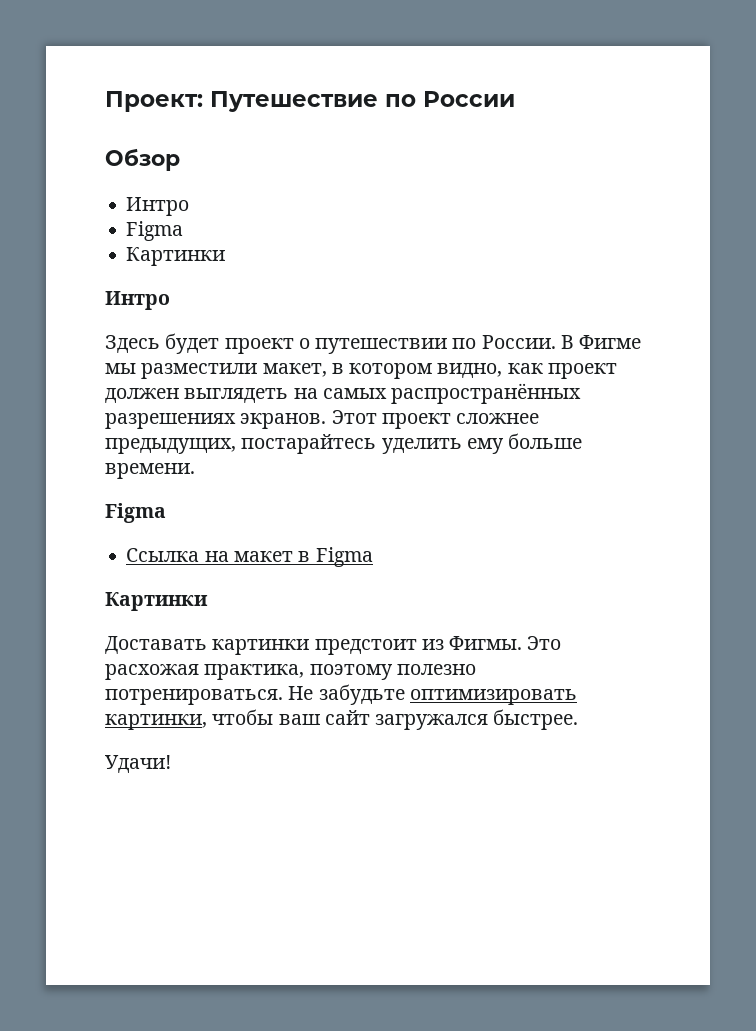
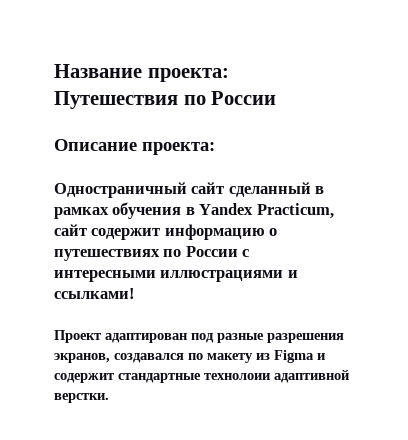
- Проект: Путешествие по России
+ Название проекта: Путешествия по России
- Обзор
- Интро
- Figma
- Картинки
- Интро
- Здесь будет проект о путешествии по России. В Фигме мы разместили макет, в котором видно, как проект должен выглядеть на самых распространённых разрешениях экранов. Этот проект сложнее предыдущих, постарайтесь уделить ему больше времени.
- Figma
- Ссылка на макет в Figma
- Картинки
- Доставать картинки предстоит из Фигмы. Это расхожая практика, поэтому полезно потренироваться. Не забудьте оптимизировать картинки, чтобы ваш сайт загружался быстрее.
- Удачи!
+ Описание проекта:
+ Одностраничный сайт сделанный в рамках обучения в Yandex Practicum, сайт содержит информацию о путешествиях по России с интересными иллюстрациями и ссылками!
+ Проект адаптирован под разные разрешения экранов, создавался по макету из Figma и содержит стандартные технолоии адаптивной верстки.

